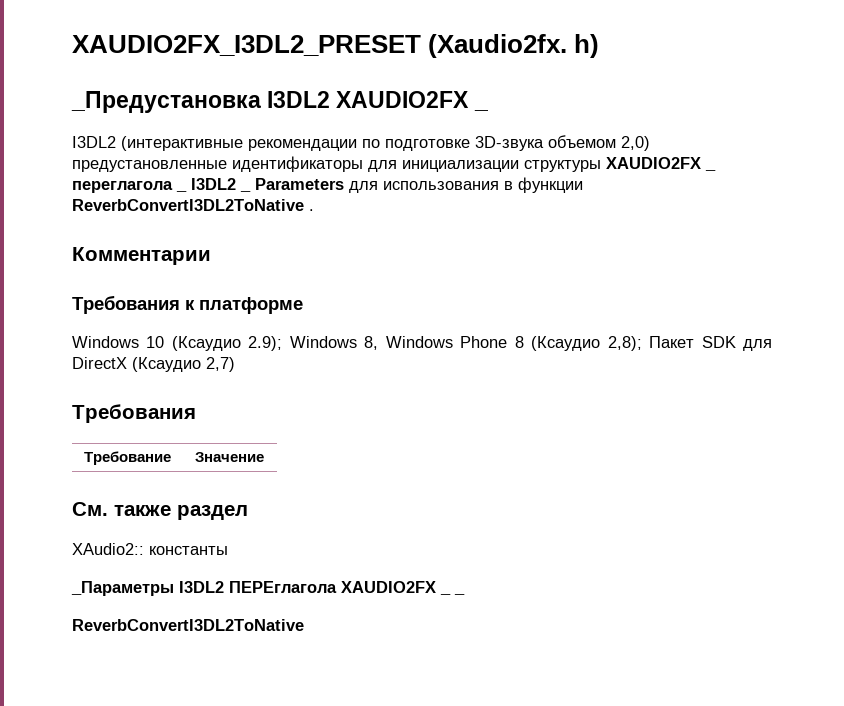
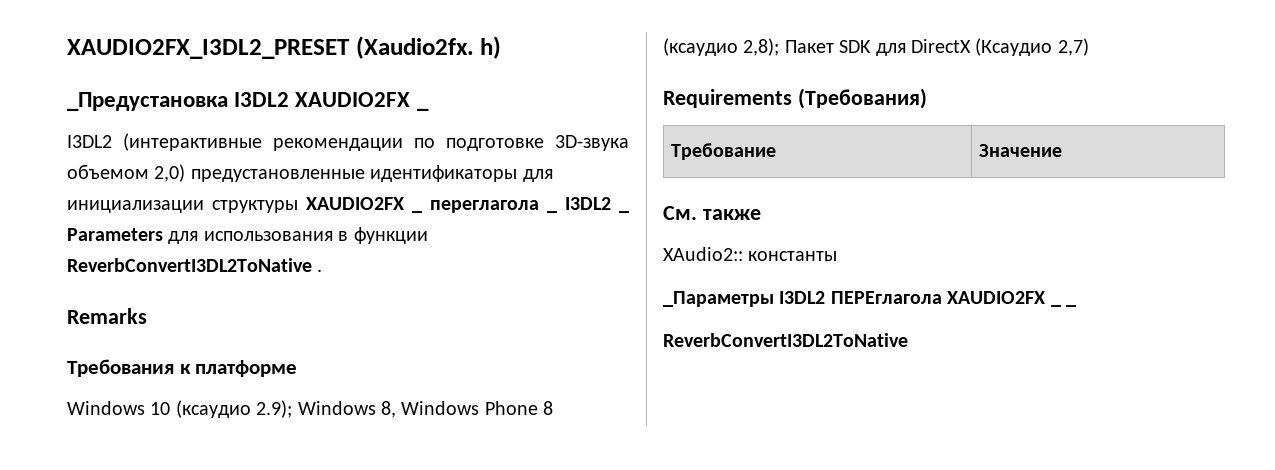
- Комментарии
+ Remarks
- Windows 10 (Ксаудио 2.9); Windows 8, Windows Phone 8 (Ксаудио 2,8); Пакет SDK для DirectX (Ксаудио 2,7)
- Требования
+ Windows 10 (ксаудио 2.9); Windows 8, Windows Phone 8 (ксаудио 2,8); Пакет SDK для DirectX (Ксаудио 2,7)
+ Requirements (Требования)
- См. также раздел
+ См. также

